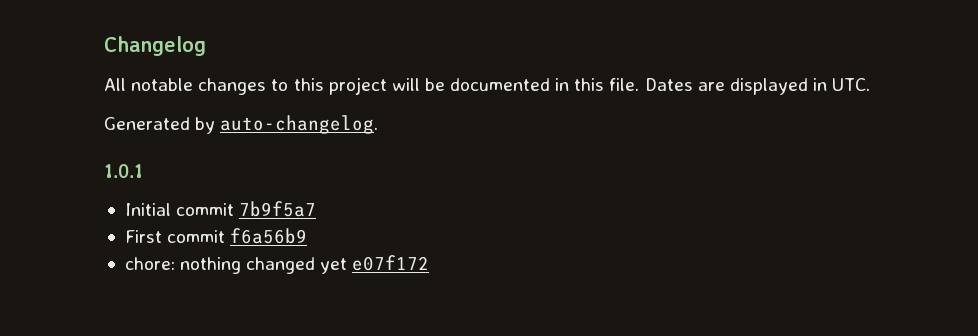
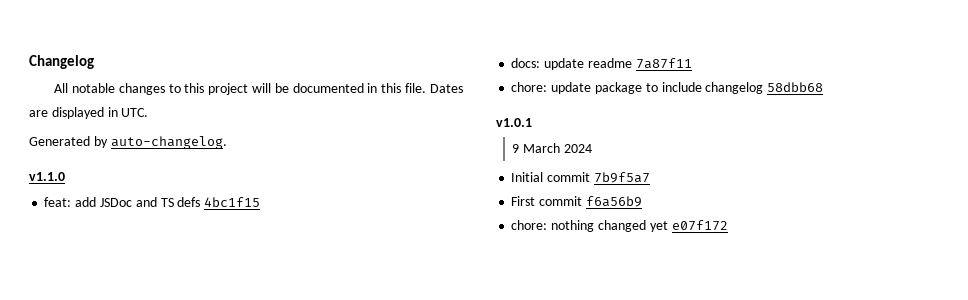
- 1.0.1
+ v1.1.0
+ feat: add JSDoc and TS defs 4bc1f15
+ docs: update readme 7a87f11
+ chore: update package to include changelog 58dbb68
+ v1.0.1
+ 9 March 2024

